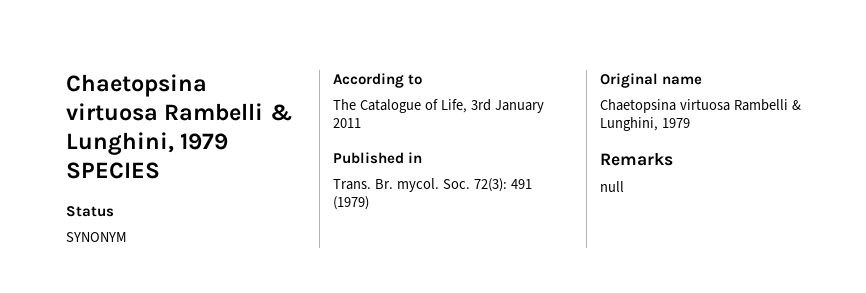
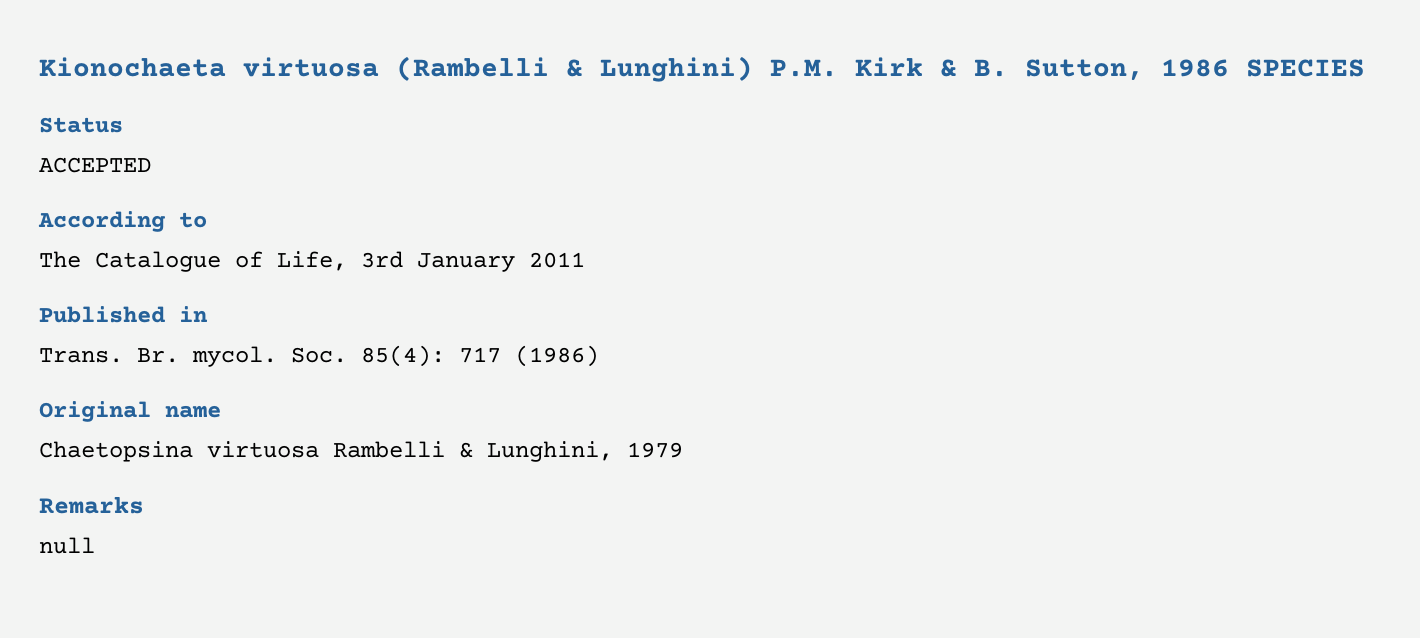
- Chaetopsina virtuosa Rambelli & Lunghini, 1979 SPECIES
+ Kionochaeta virtuosa (Rambelli & Lunghini) P.M. Kirk & B. Sutton, 1986 SPECIES
- SYNONYM
+ ACCEPTED
- Soc. 72(3): 491 (1979)
+ Soc. 85(4): 717 (1986)

